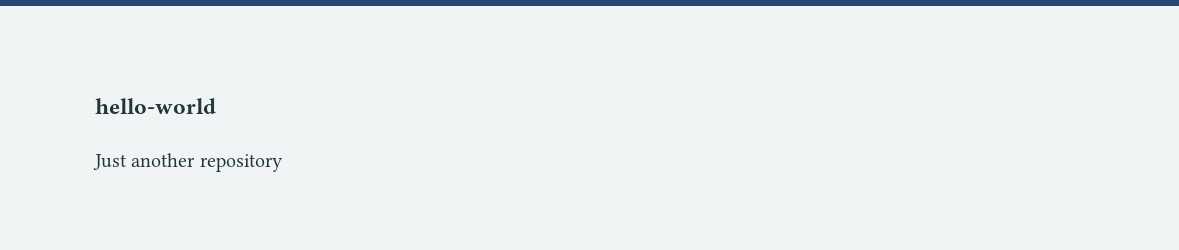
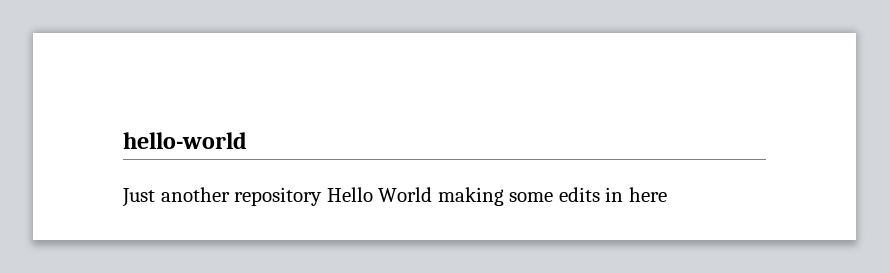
- Just another repository
+ Just another repository Hello World making some edits in here

